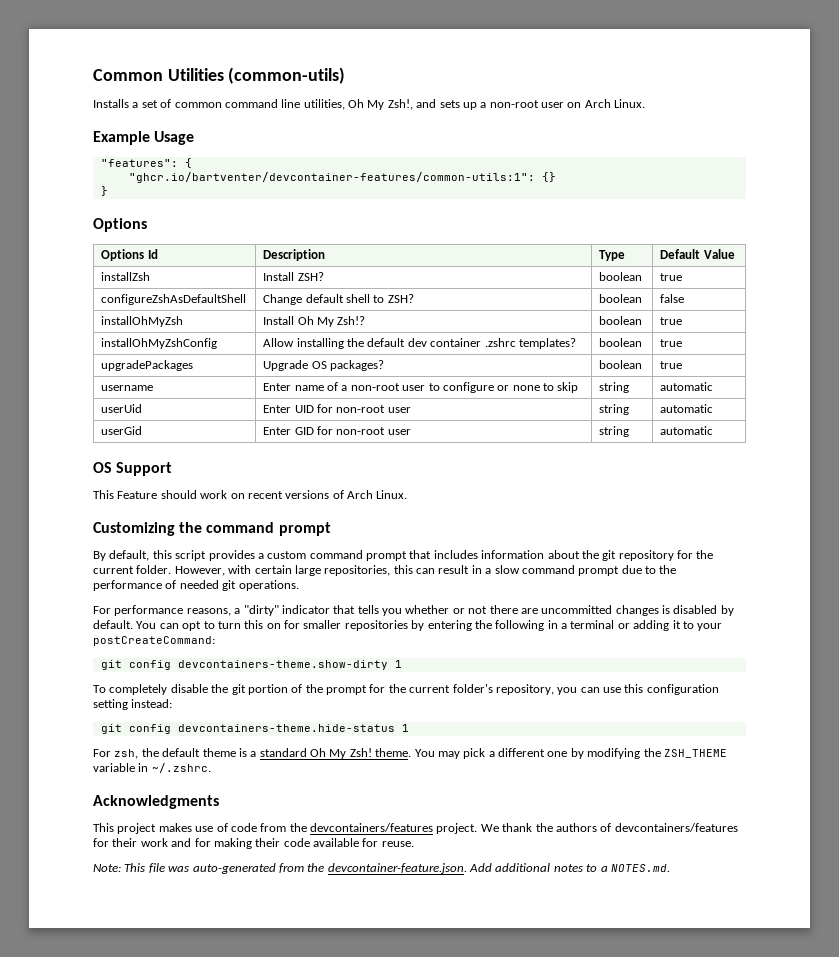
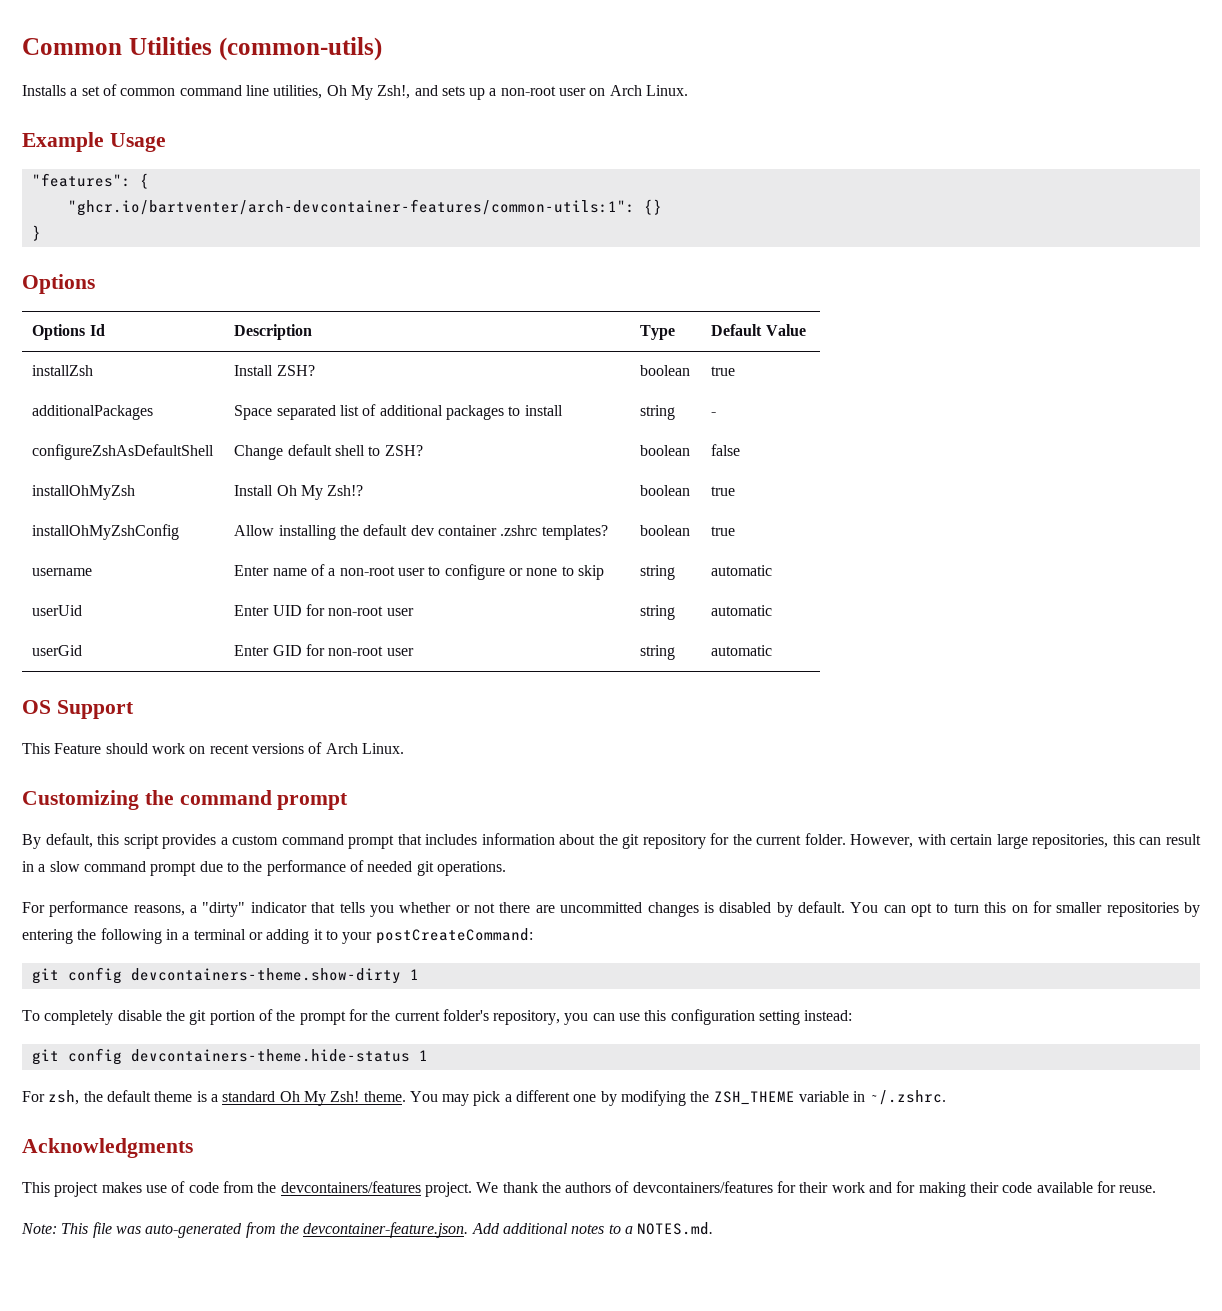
- "ghcr.io/bartventer/devcontainer-features/common-utils:1": {}
+ "ghcr.io/bartventer/arch-devcontainer-features/common-utils:1": {}
+ additionalPackages | Space separated list of additional packages to install | string | -
- upgradePackages | Upgrade OS packages? | boolean | true

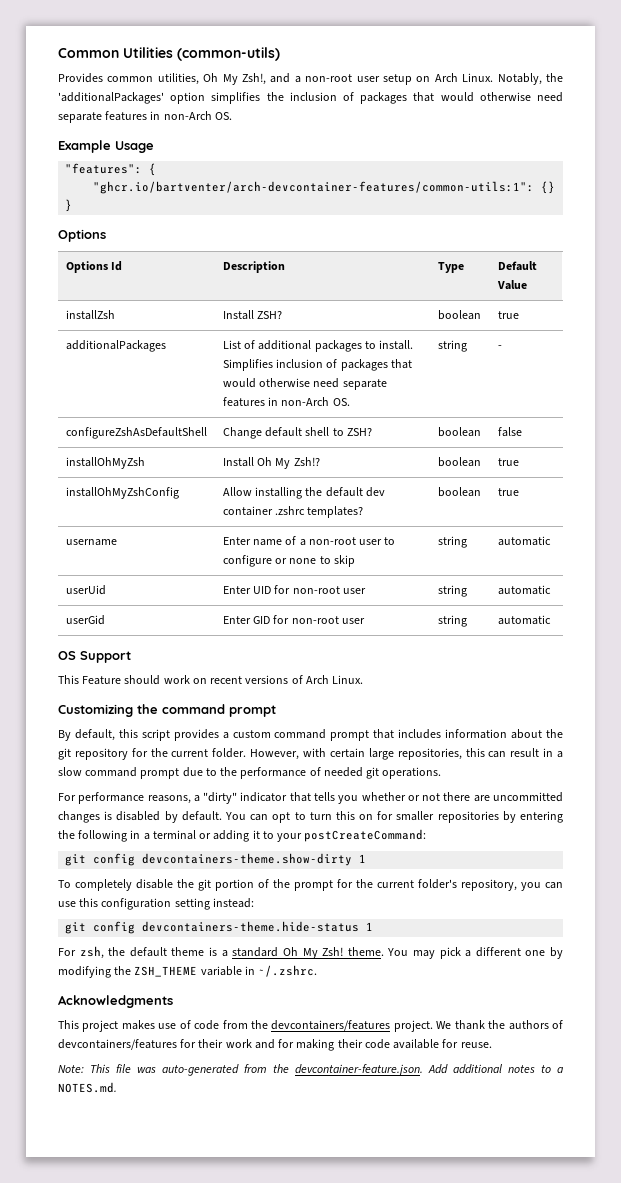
- Installs a set of common command line utilities, Oh My Zsh!, and sets up a non-root user on Arch Linux.
+ Provides common utilities, Oh My Zsh!, and a non-root user setup on Arch Linux. Notably, the 'additionalPackages' option simplifies the inclusion of packages that would otherwise need separate features in non-Arch OS.
- additionalPackages | Space separated list of additional packages to install | string | -
+ additionalPackages | List of additional packages to install. Simplifies inclusion of packages that would otherwise need separate features in non-Arch OS. | string | -

